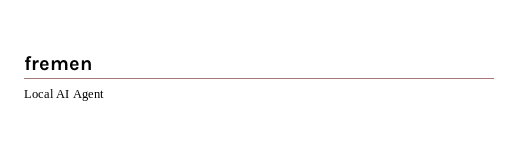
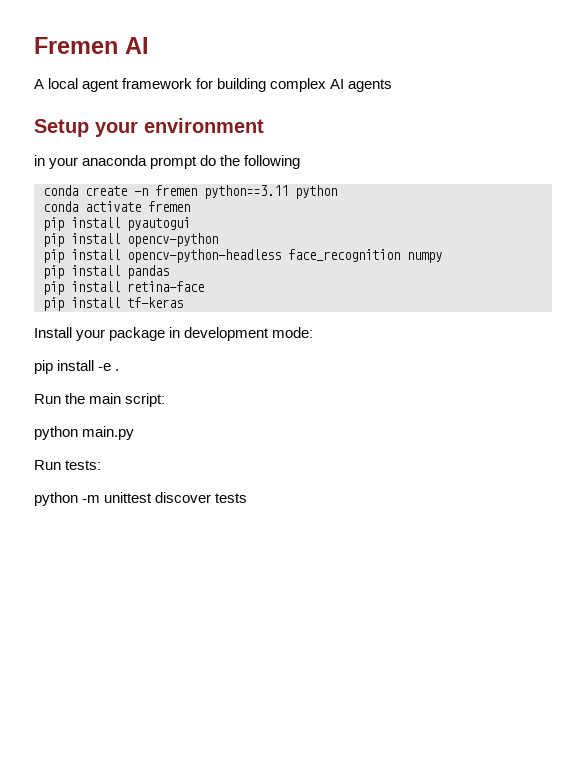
- fremen
- Local AI Agent
+ Fremen AI
+ A local agent framework for building complex AI agents
+ Setup your environment
+ in your anaconda prompt do the following
+ conda create -n fremen python==3.11 python
+ conda activate fremen
+ pip install pyautogui
+ pip install opencv-python
+ pip install opencv-python-headless face_recognition numpy
+ pip install pandas
+ pip install retina-face
+ pip install tf-keras
+ Install your package in development mode:
+ pip install -e .
+ Run the main script:
+ python main.py
+ Run tests:
+ python -m unittest discover tests

